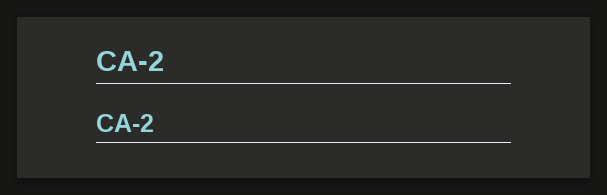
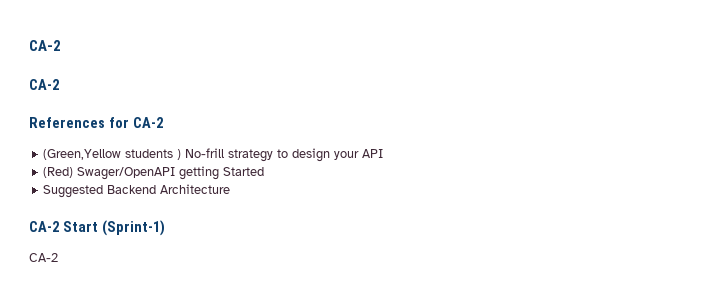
+ References for CA-2
+ (Green,Yellow students ) No-frill strategy to design your API
+ (Red) Swager/OpenAPI getting Started
+ Suggested Backend Architecture
+ CA-2 Start (Sprint-1)
+ CA-2

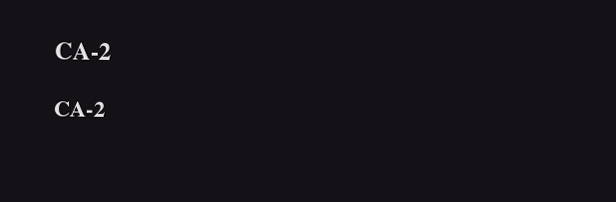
- References for CA-2
- (Green,Yellow students ) No-frill strategy to design your API
- (Red) Swager/OpenAPI getting Started
- Suggested Backend Architecture
- CA-2 Start (Sprint-1)
- CA-2

